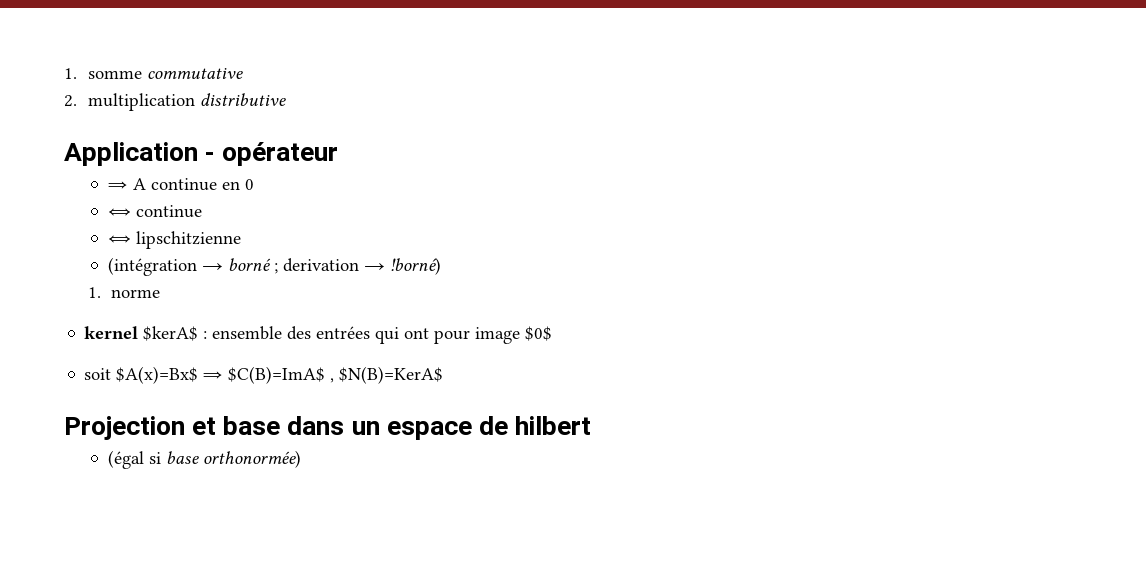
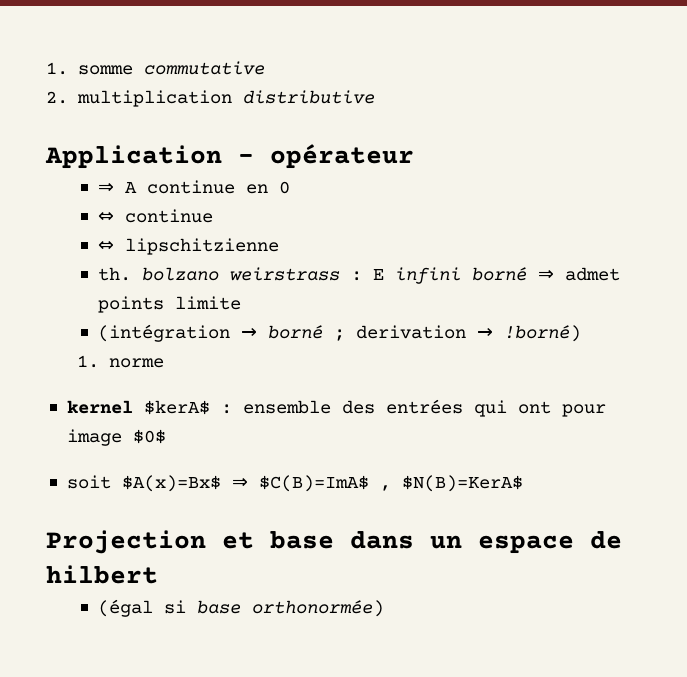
+ th. bolzano weirstrass : E infini borné ⇒ admet points limite

